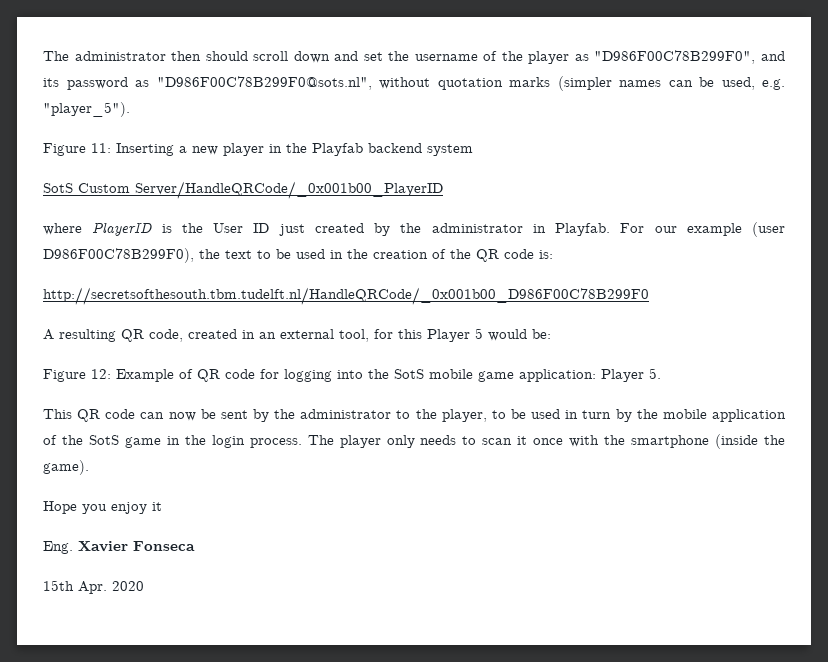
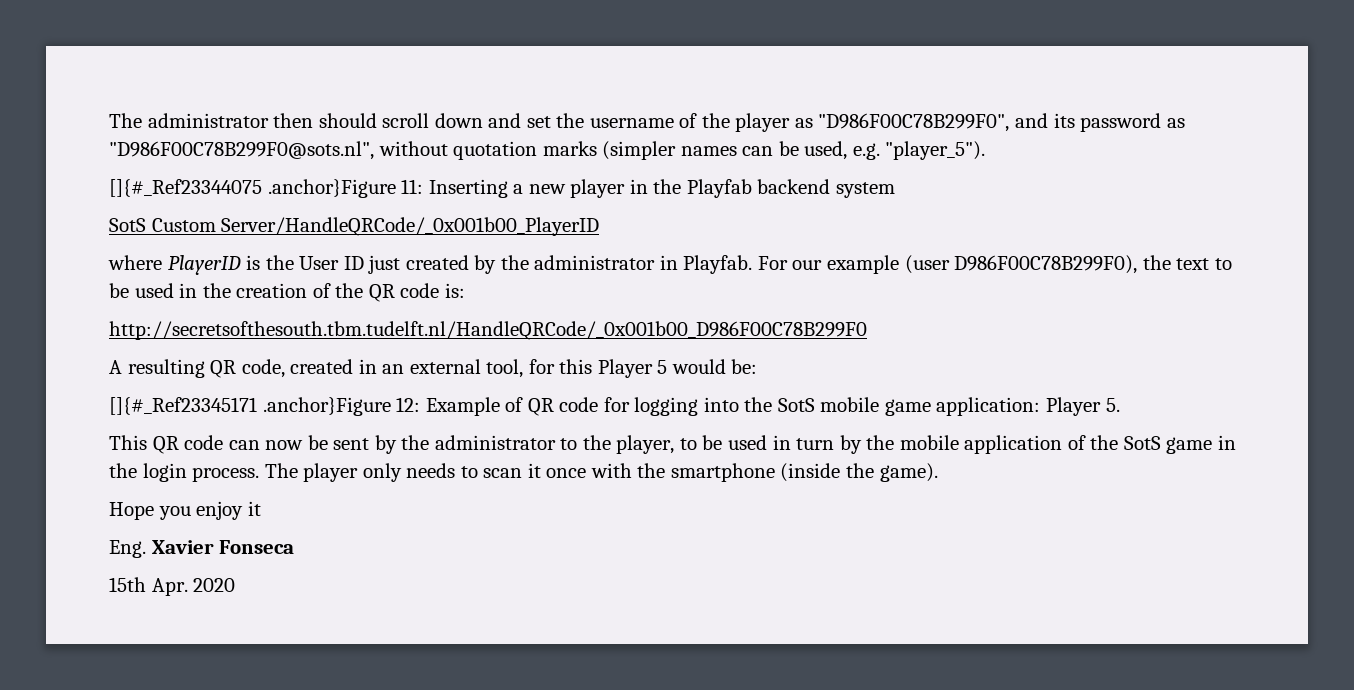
- Figure 11: Inserting a new player in the Playfab backend system
+ []{#_Ref23344075 .anchor}Figure 11: Inserting a new player in the Playfab backend system
- Figure 12: Example of QR code for logging into the SotS mobile game application: Player 5.
+ []{#_Ref23345171 .anchor}Figure 12: Example of QR code for logging into the SotS mobile game application: Player 5.

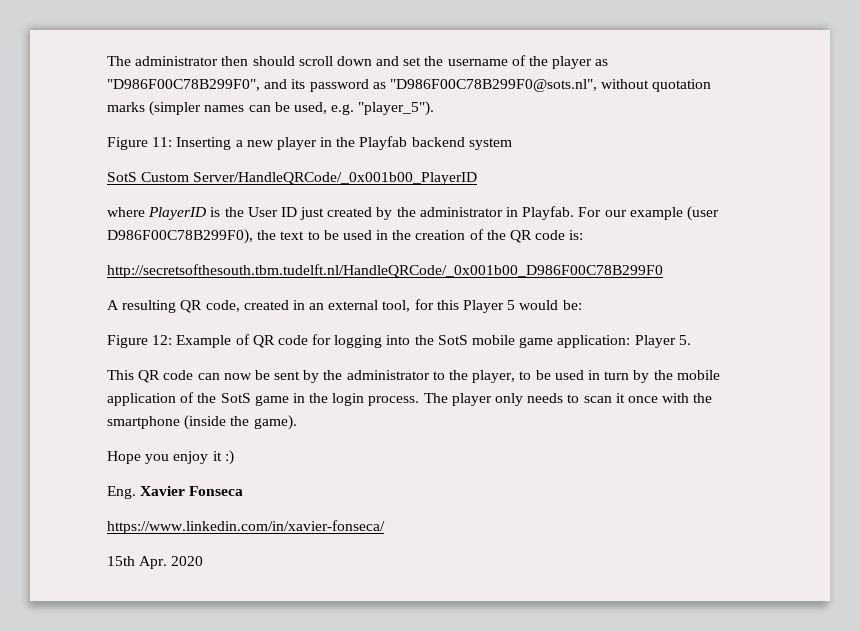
- []{#_Ref23344075 .anchor}Figure 11: Inserting a new player in the Playfab backend system
+ Figure 11: Inserting a new player in the Playfab backend system
- []{#_Ref23345171 .anchor}Figure 12: Example of QR code for logging into the SotS mobile game application: Player 5.
+ Figure 12: Example of QR code for logging into the SotS mobile game application: Player 5.
- Hope you enjoy it
+ Hope you enjoy it :)
+ https://www.linkedin.com/in/xavier-fonseca/

